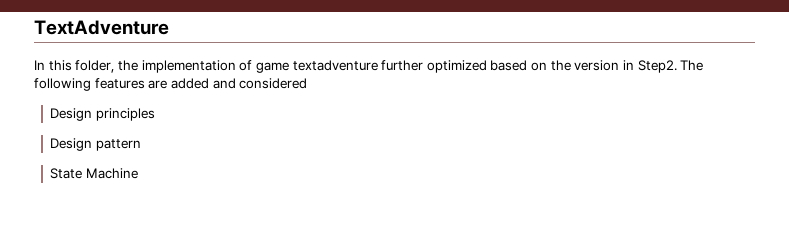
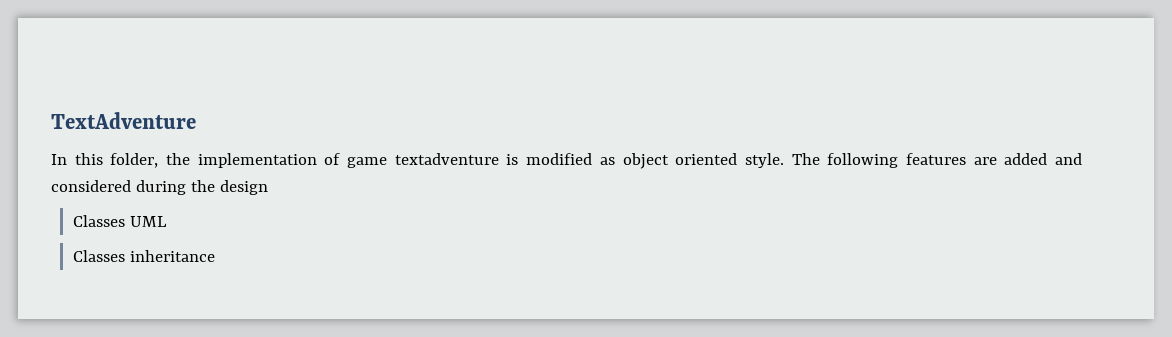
- In this folder, the implementation of game textadventure further optimized based on the version in Step2.
+ In this folder, the implementation of game textadventure is modified as object oriented style.
- The following features are added and considered
- Design principles
- Design pattern
- State Machine
+ The following features are added and considered during the design
+ Classes UML
+ Classes inheritance

